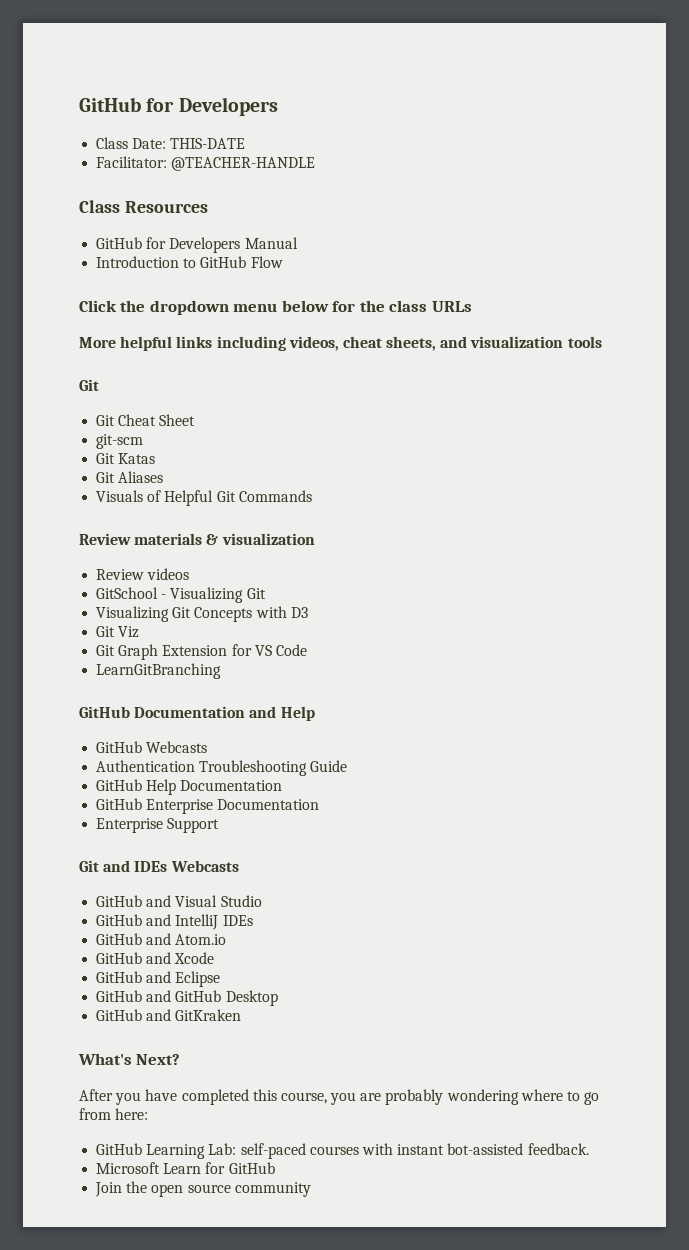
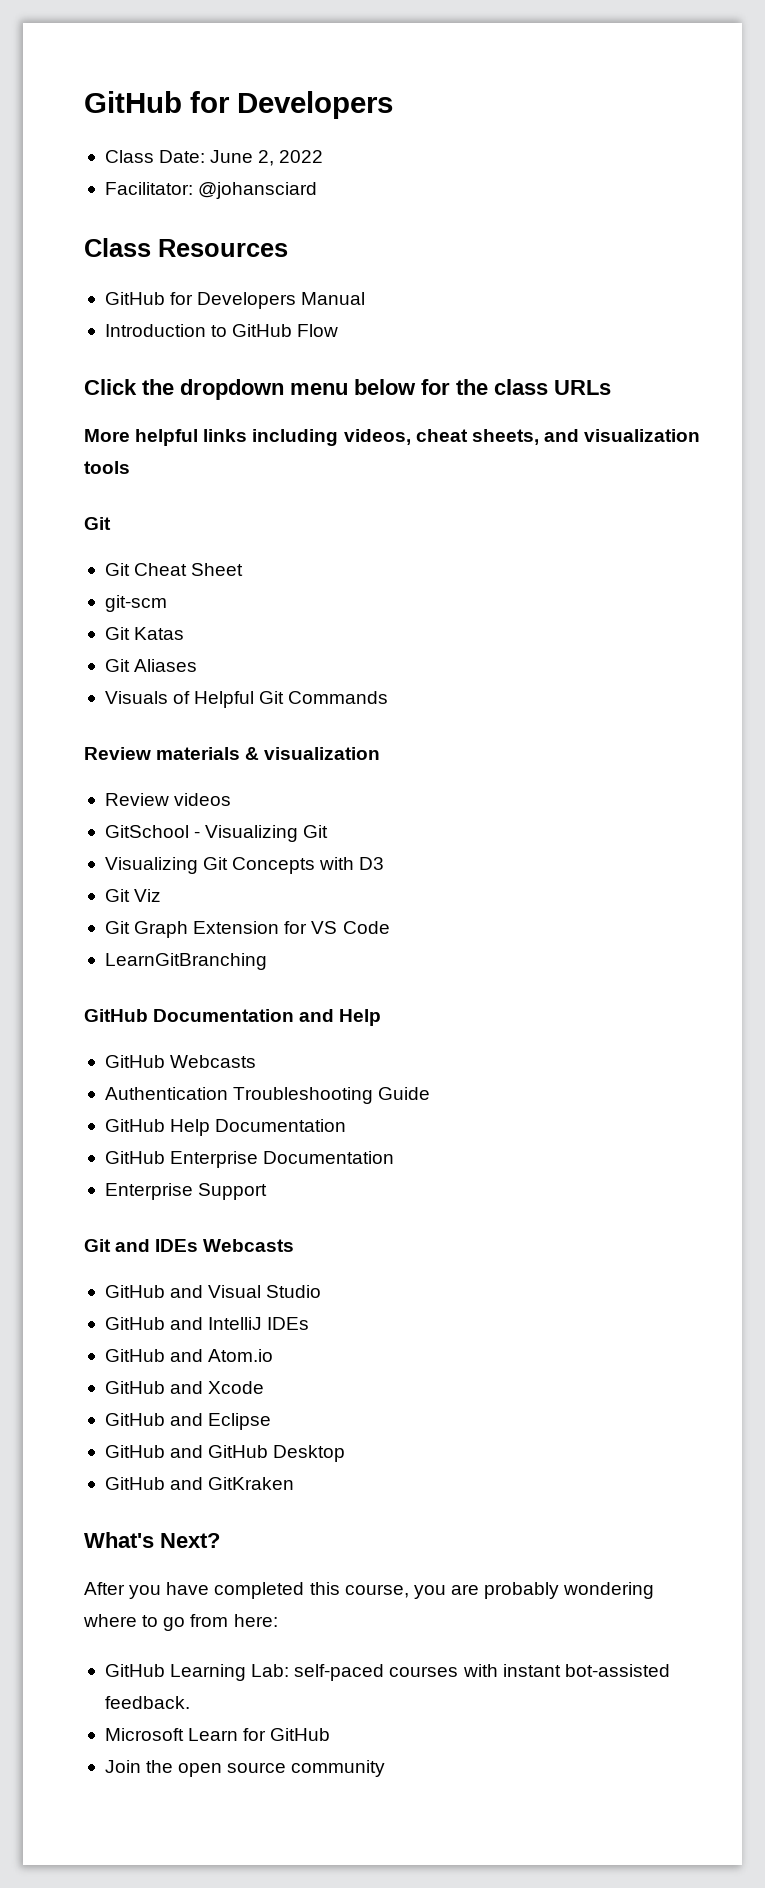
- Class Date: THIS-DATE
+ Class Date: June 2, 2022
- Facilitator: @TEACHER-HANDLE
+ Facilitator: @johansciard

